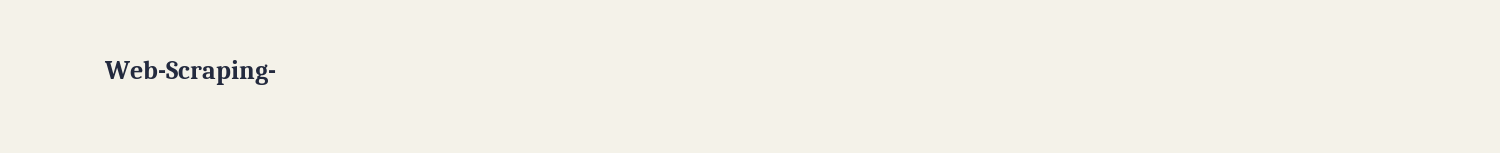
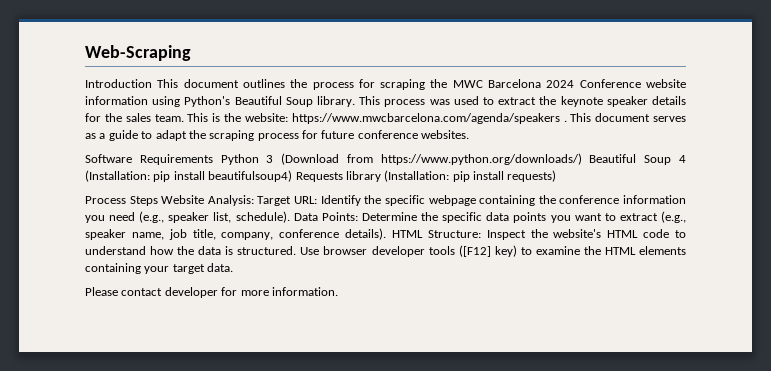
- Web-Scraping-
+ Web-Scraping
+ Introduction This document outlines the process for scraping the MWC Barcelona 2024 Conference website information using Python's Beautiful Soup library. This process was used to extract the keynote speaker details for the sales team. This is the website: https://www.mwcbarcelona.com/agenda/speakers . This document serves as a guide to adapt the scraping process for future conference websites.
+ Software Requirements Python 3 (Download from https://www.python.org/downloads/) Beautiful Soup 4 (Installation: pip install beautifulsoup4) Requests library (Installation: pip install requests)
+ Process Steps Website Analysis: Target URL: Identify the specific webpage containing the conference information you need (e.g., speaker list, schedule). Data Points: Determine the specific data points you want to extract (e.g., speaker name, job title, company, conference details). HTML Structure: Inspect the website's HTML code to understand how the data is structured. Use browser developer tools ([F12] key) to examine the HTML elements containing your target data.
+ Please contact developer for more information.

